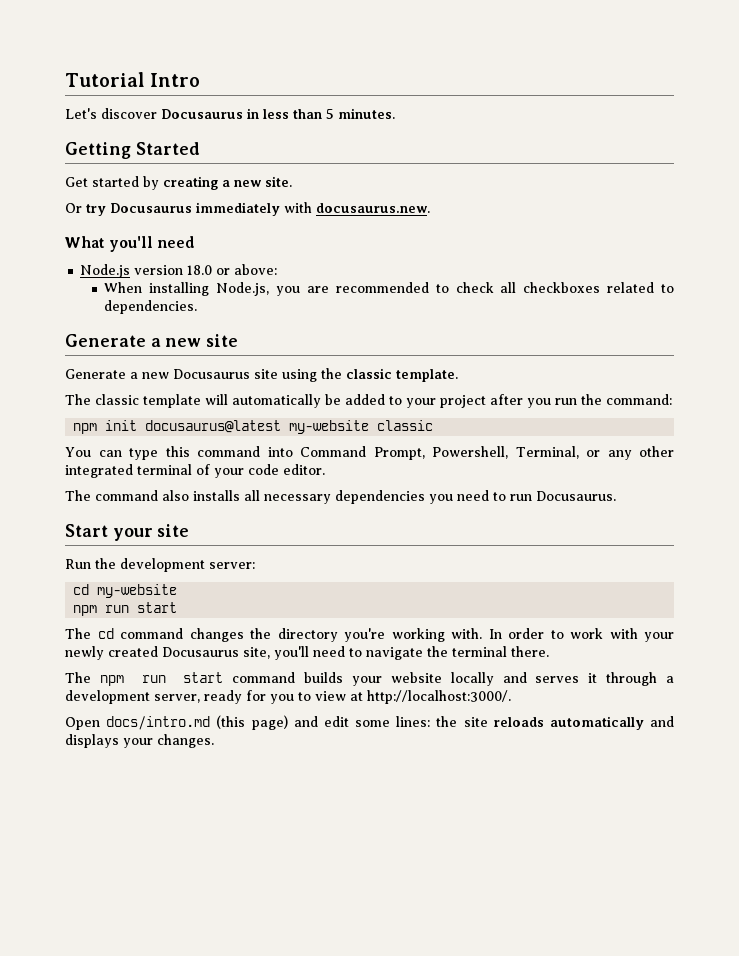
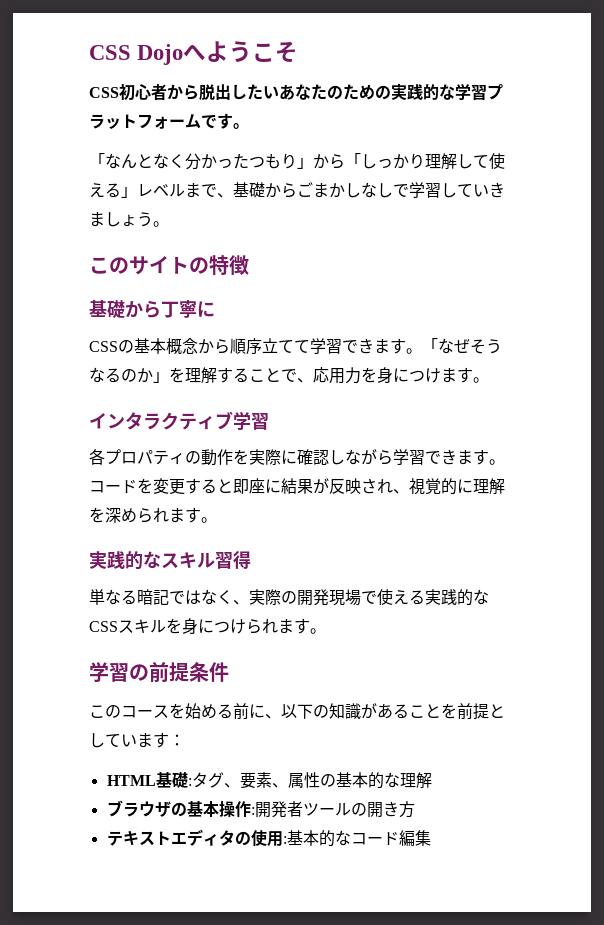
- Tutorial Intro
- Let's discover Docusaurus in less than 5 minutes.
- Getting Started
- Get started by creating a new site.
- Or try Docusaurus immediately with docusaurus.new.
- What you'll need
- Node.js version 18.0 or above:
- When installing Node.js, you are recommended to check all checkboxes related to dependencies.
- Generate a new site
- Generate a new Docusaurus site using the classic template.
- The classic template will automatically be added to your project after you run the command:
- npm init docusaurus@latest my-website classic
- You can type this command into Command Prompt, Powershell, Terminal, or any other integrated terminal of your code editor.
- The command also installs all necessary dependencies you need to run Docusaurus.
- Start your site
- Run the development server:
- cd my-website
- npm run start
- The cd command changes the directory you're working with. In order to work with your newly created Docusaurus site, you'll need to navigate the terminal there.
- The npm run start command builds your website locally and serves it through a development server, ready for you to view at http://localhost:3000/.
- Open docs/intro.md (this page) and edit some lines: the site reloads automatically and displays your changes.
+ CSS Dojoへようこそ
+ CSS初心者から脱出したいあなたのための実践的な学習プラットフォームです。
+ 「なんとなく分かったつもり」から「しっかり理解して使える」レベルまで、基礎からごまかしなしで学習していきましょう。
+ このサイトの特徴
+ 基礎から丁寧に
+ CSSの基本概念から順序立てて学習できます。「なぜそうなるのか」を理解することで、応用力を身につけます。
+ インタラクティブ学習
+ 各プロパティの動作を実際に確認しながら学習できます。コードを変更すると即座に結果が反映され、視覚的に理解を深められます。
+ 実践的なスキル習得
+ 単なる暗記ではなく、実際の開発現場で使える実践的なCSSスキルを身につけられます。
+ 学習の前提条件
+ このコースを始める前に、以下の知識があることを前提としています：
+ HTML基礎:タグ、要素、属性の基本的な理解
+ ブラウザの基本操作:開発者ツールの開き方
+ テキストエディタの使用:基本的なコード編集

